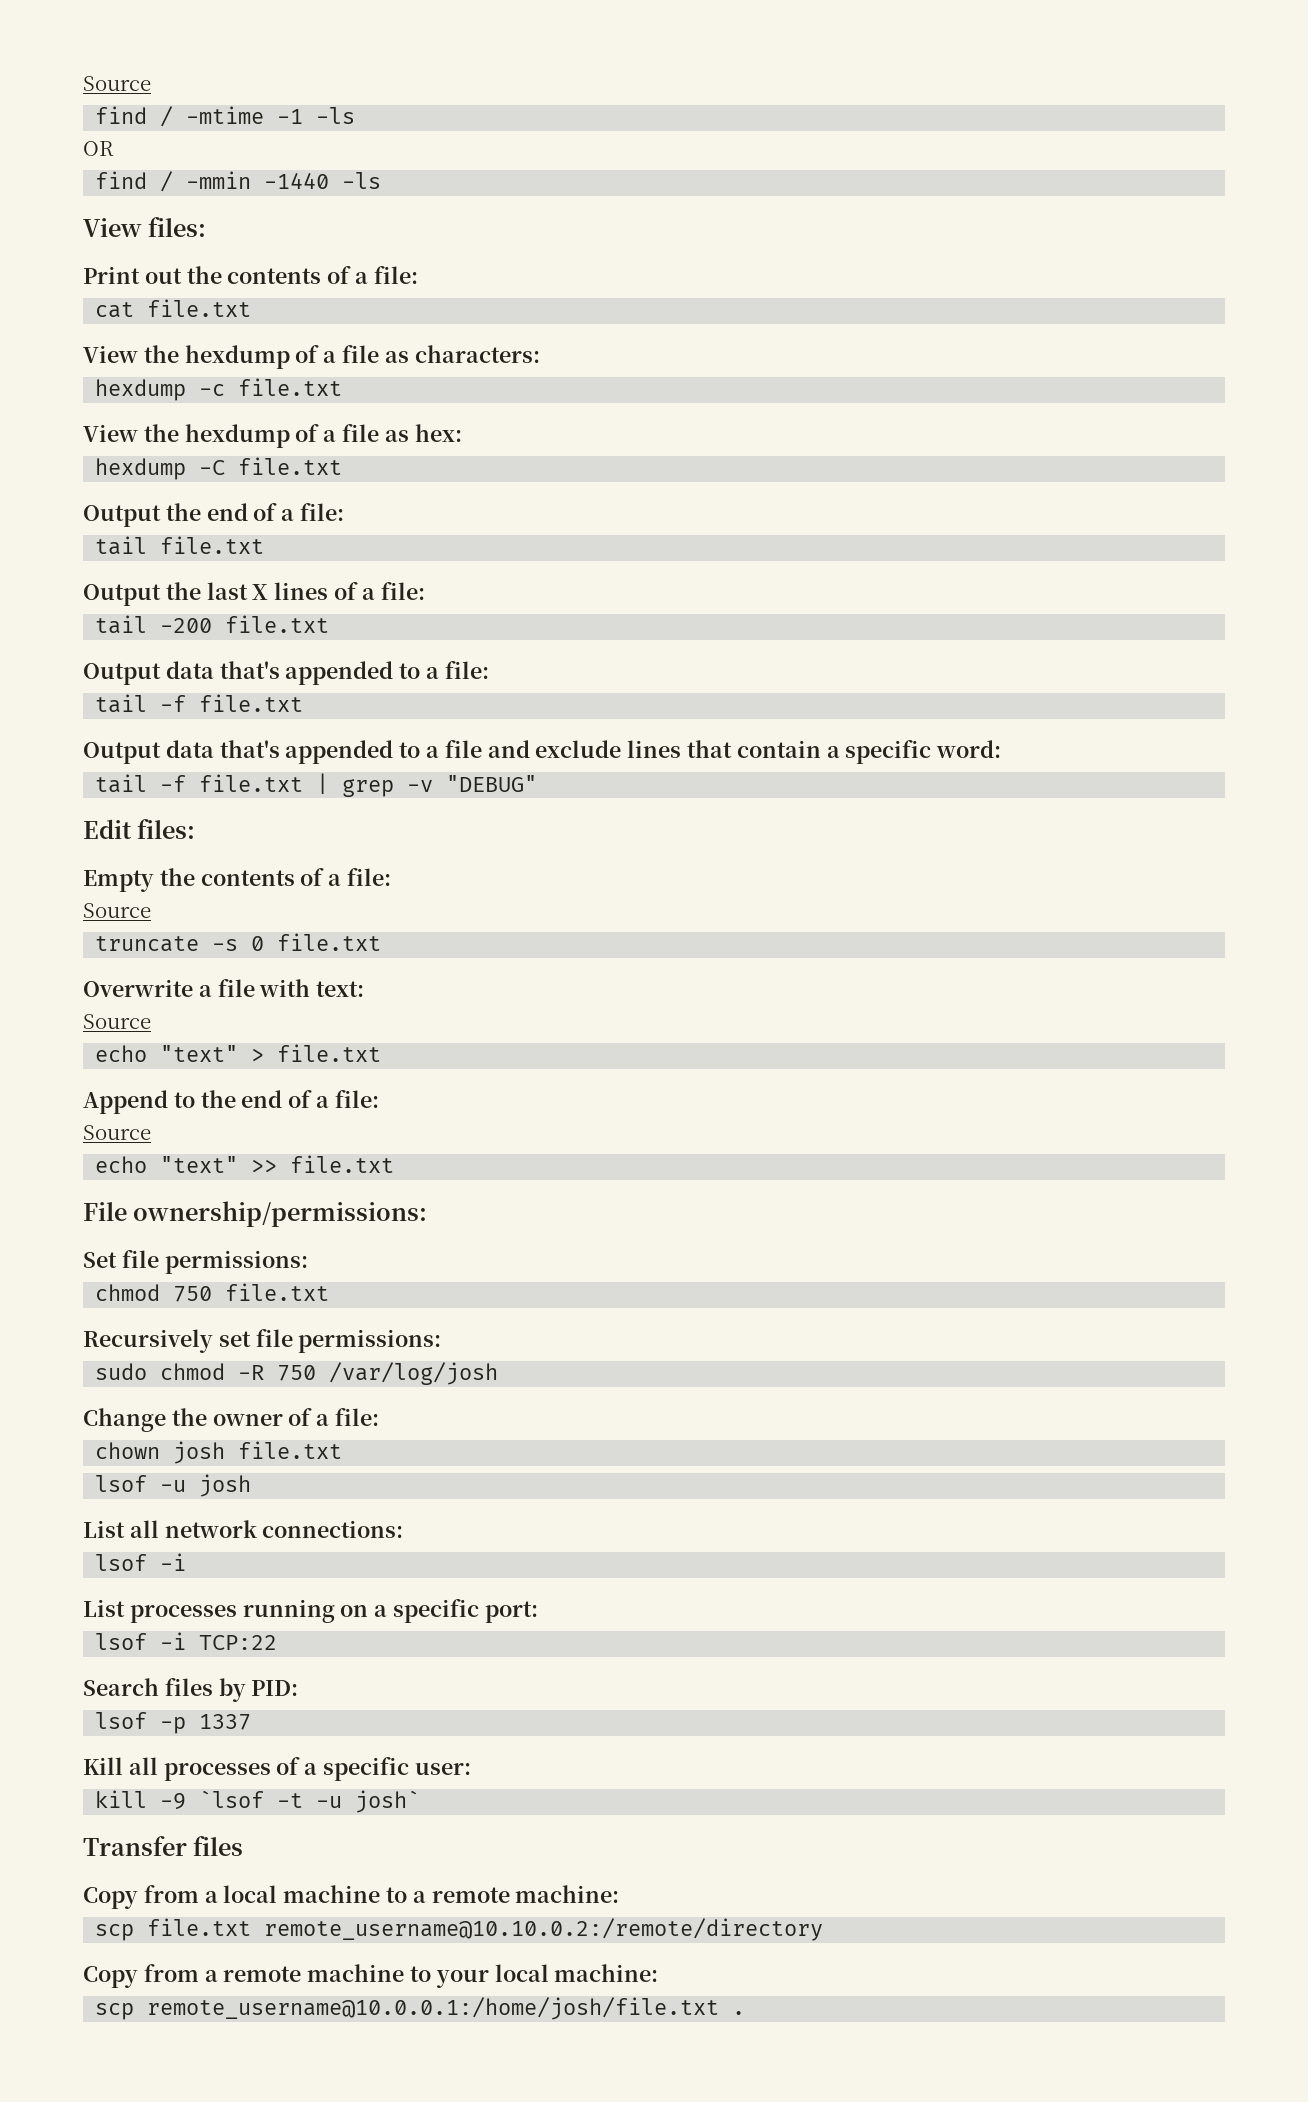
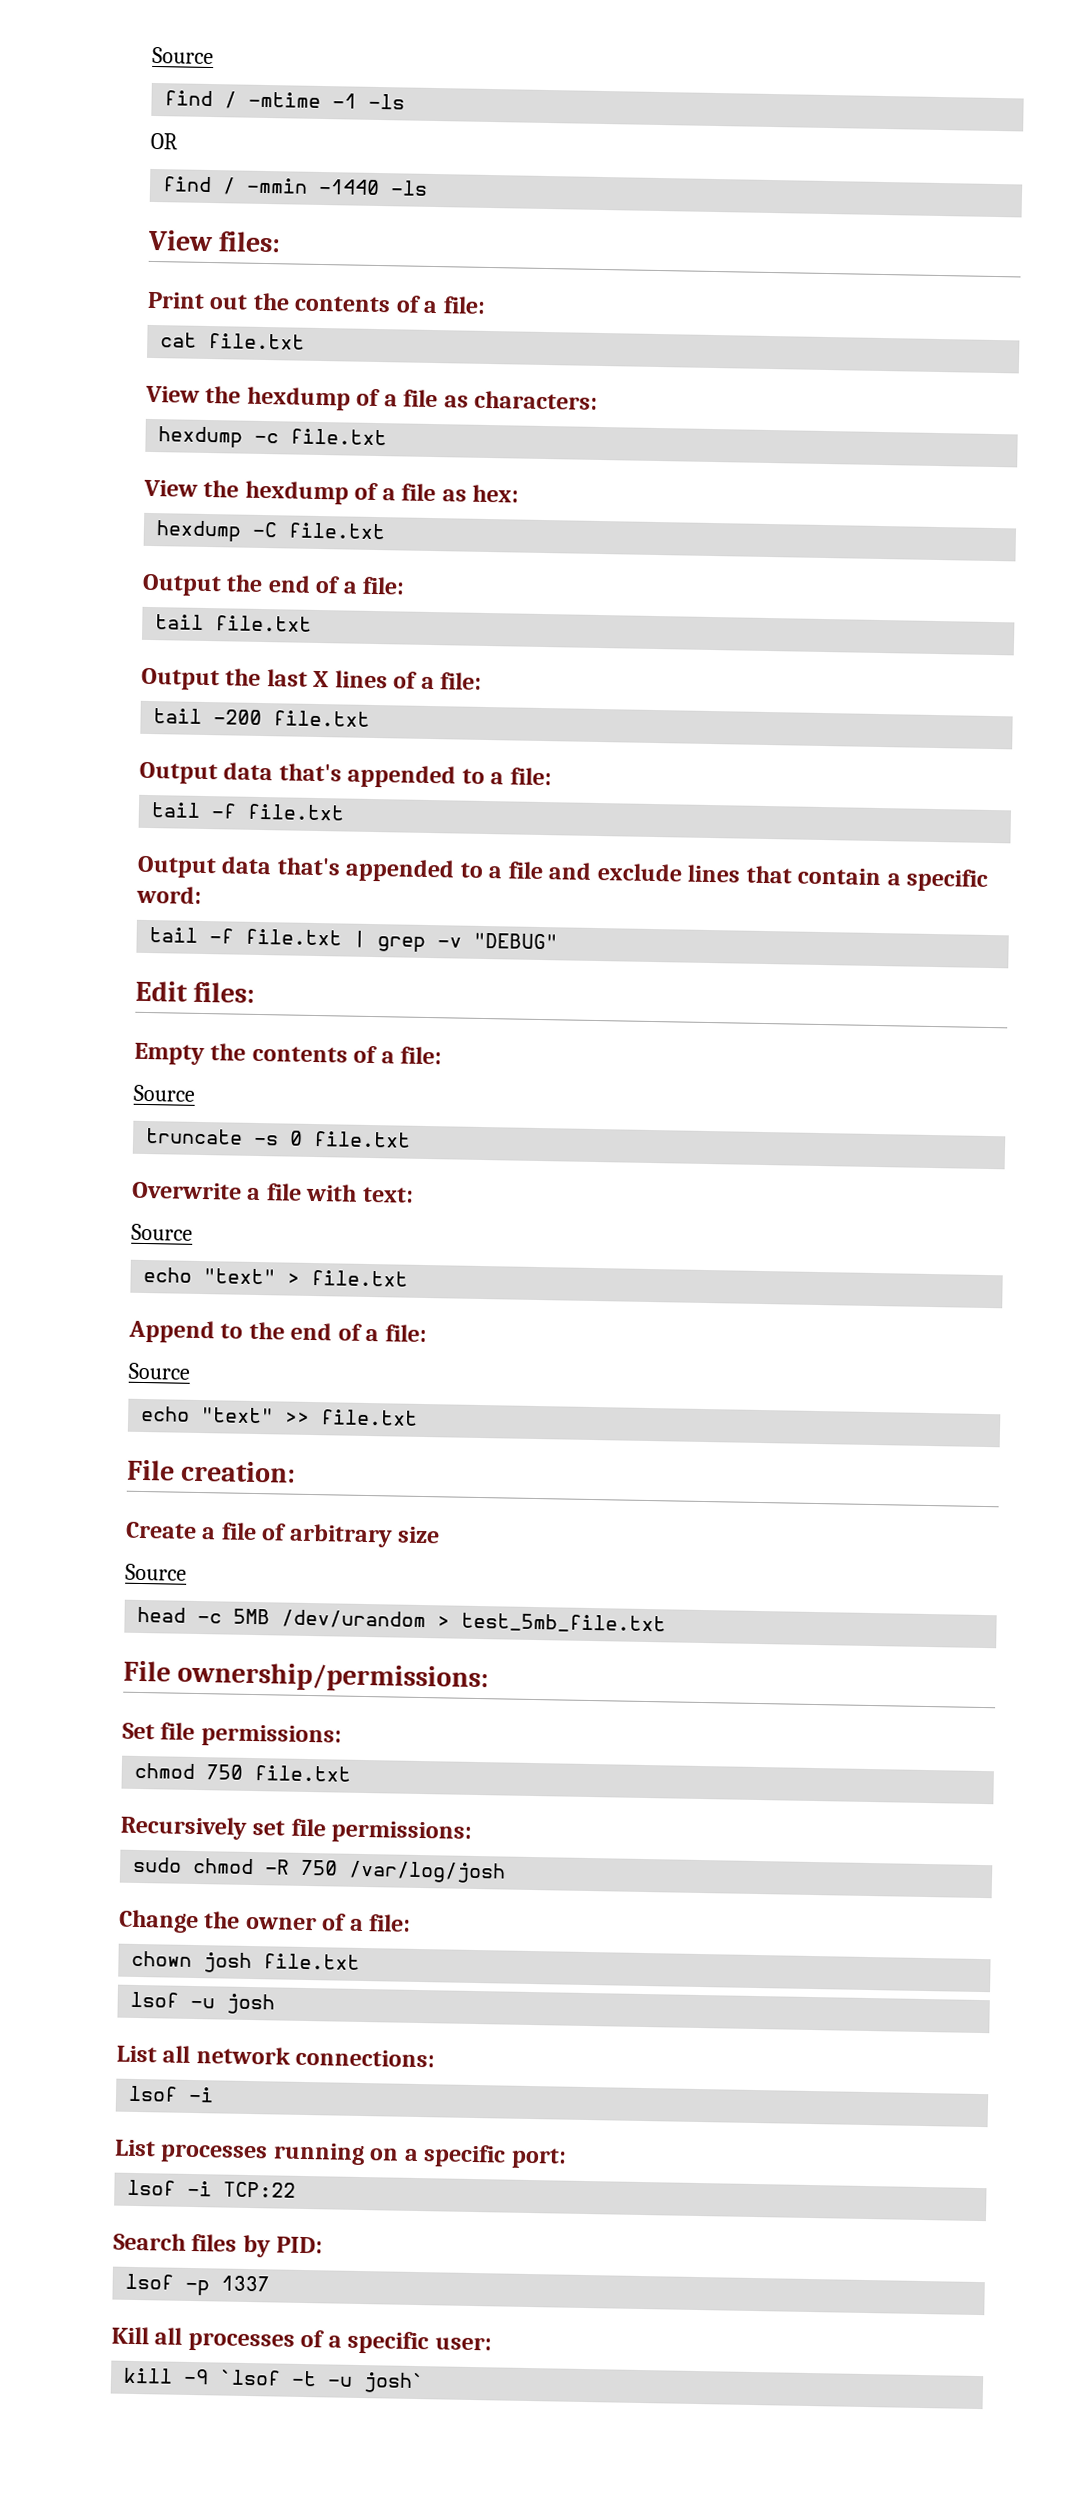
+ File creation:
+ Create a file of arbitrary size
+ Source
+ head -c 5MB /dev/urandom > test_5mb_file.txt
- Transfer files
- Copy from a local machine to a remote machine:
- scp file.txt remote_username@10.10.0.2:/remote/directory
- Copy from a remote machine to your local machine:
- scp remote_username@10.0.0.1:/home/josh/file.txt .

